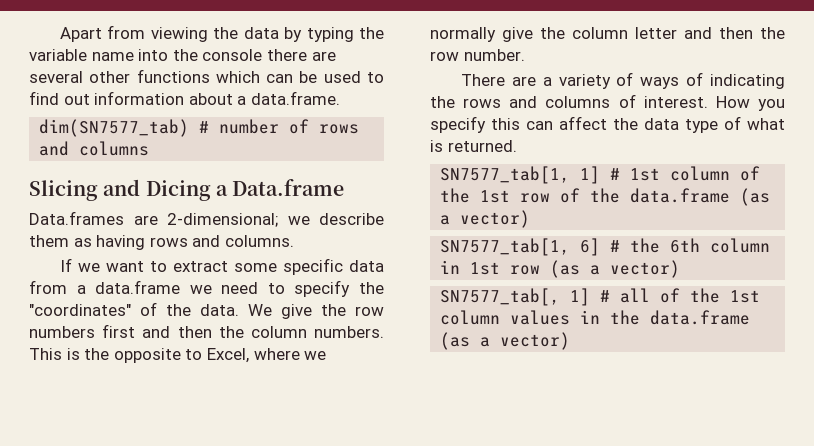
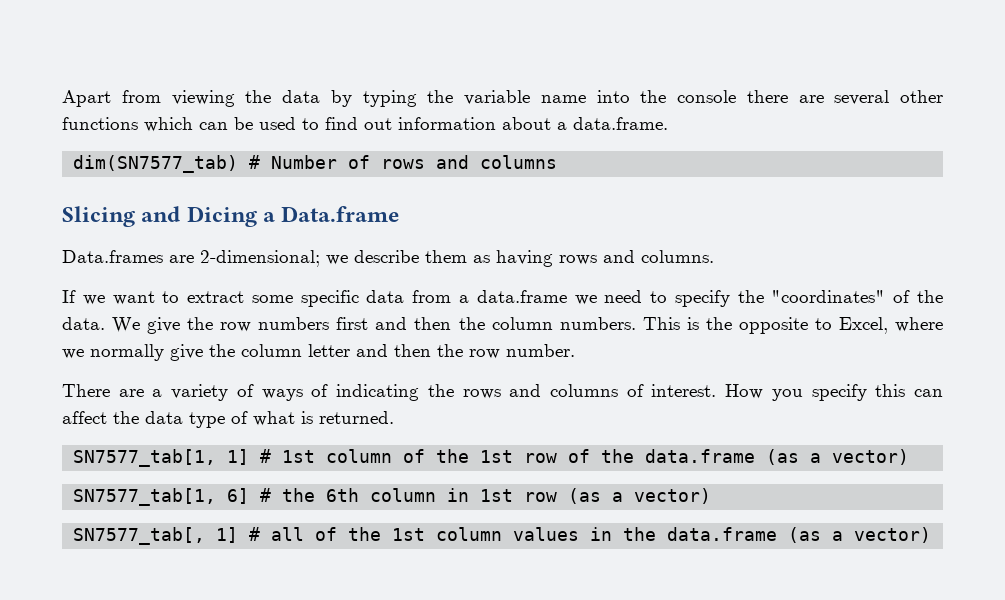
- dim(SN7577_tab) # number of rows and columns
+ dim(SN7577_tab) # Number of rows and columns

